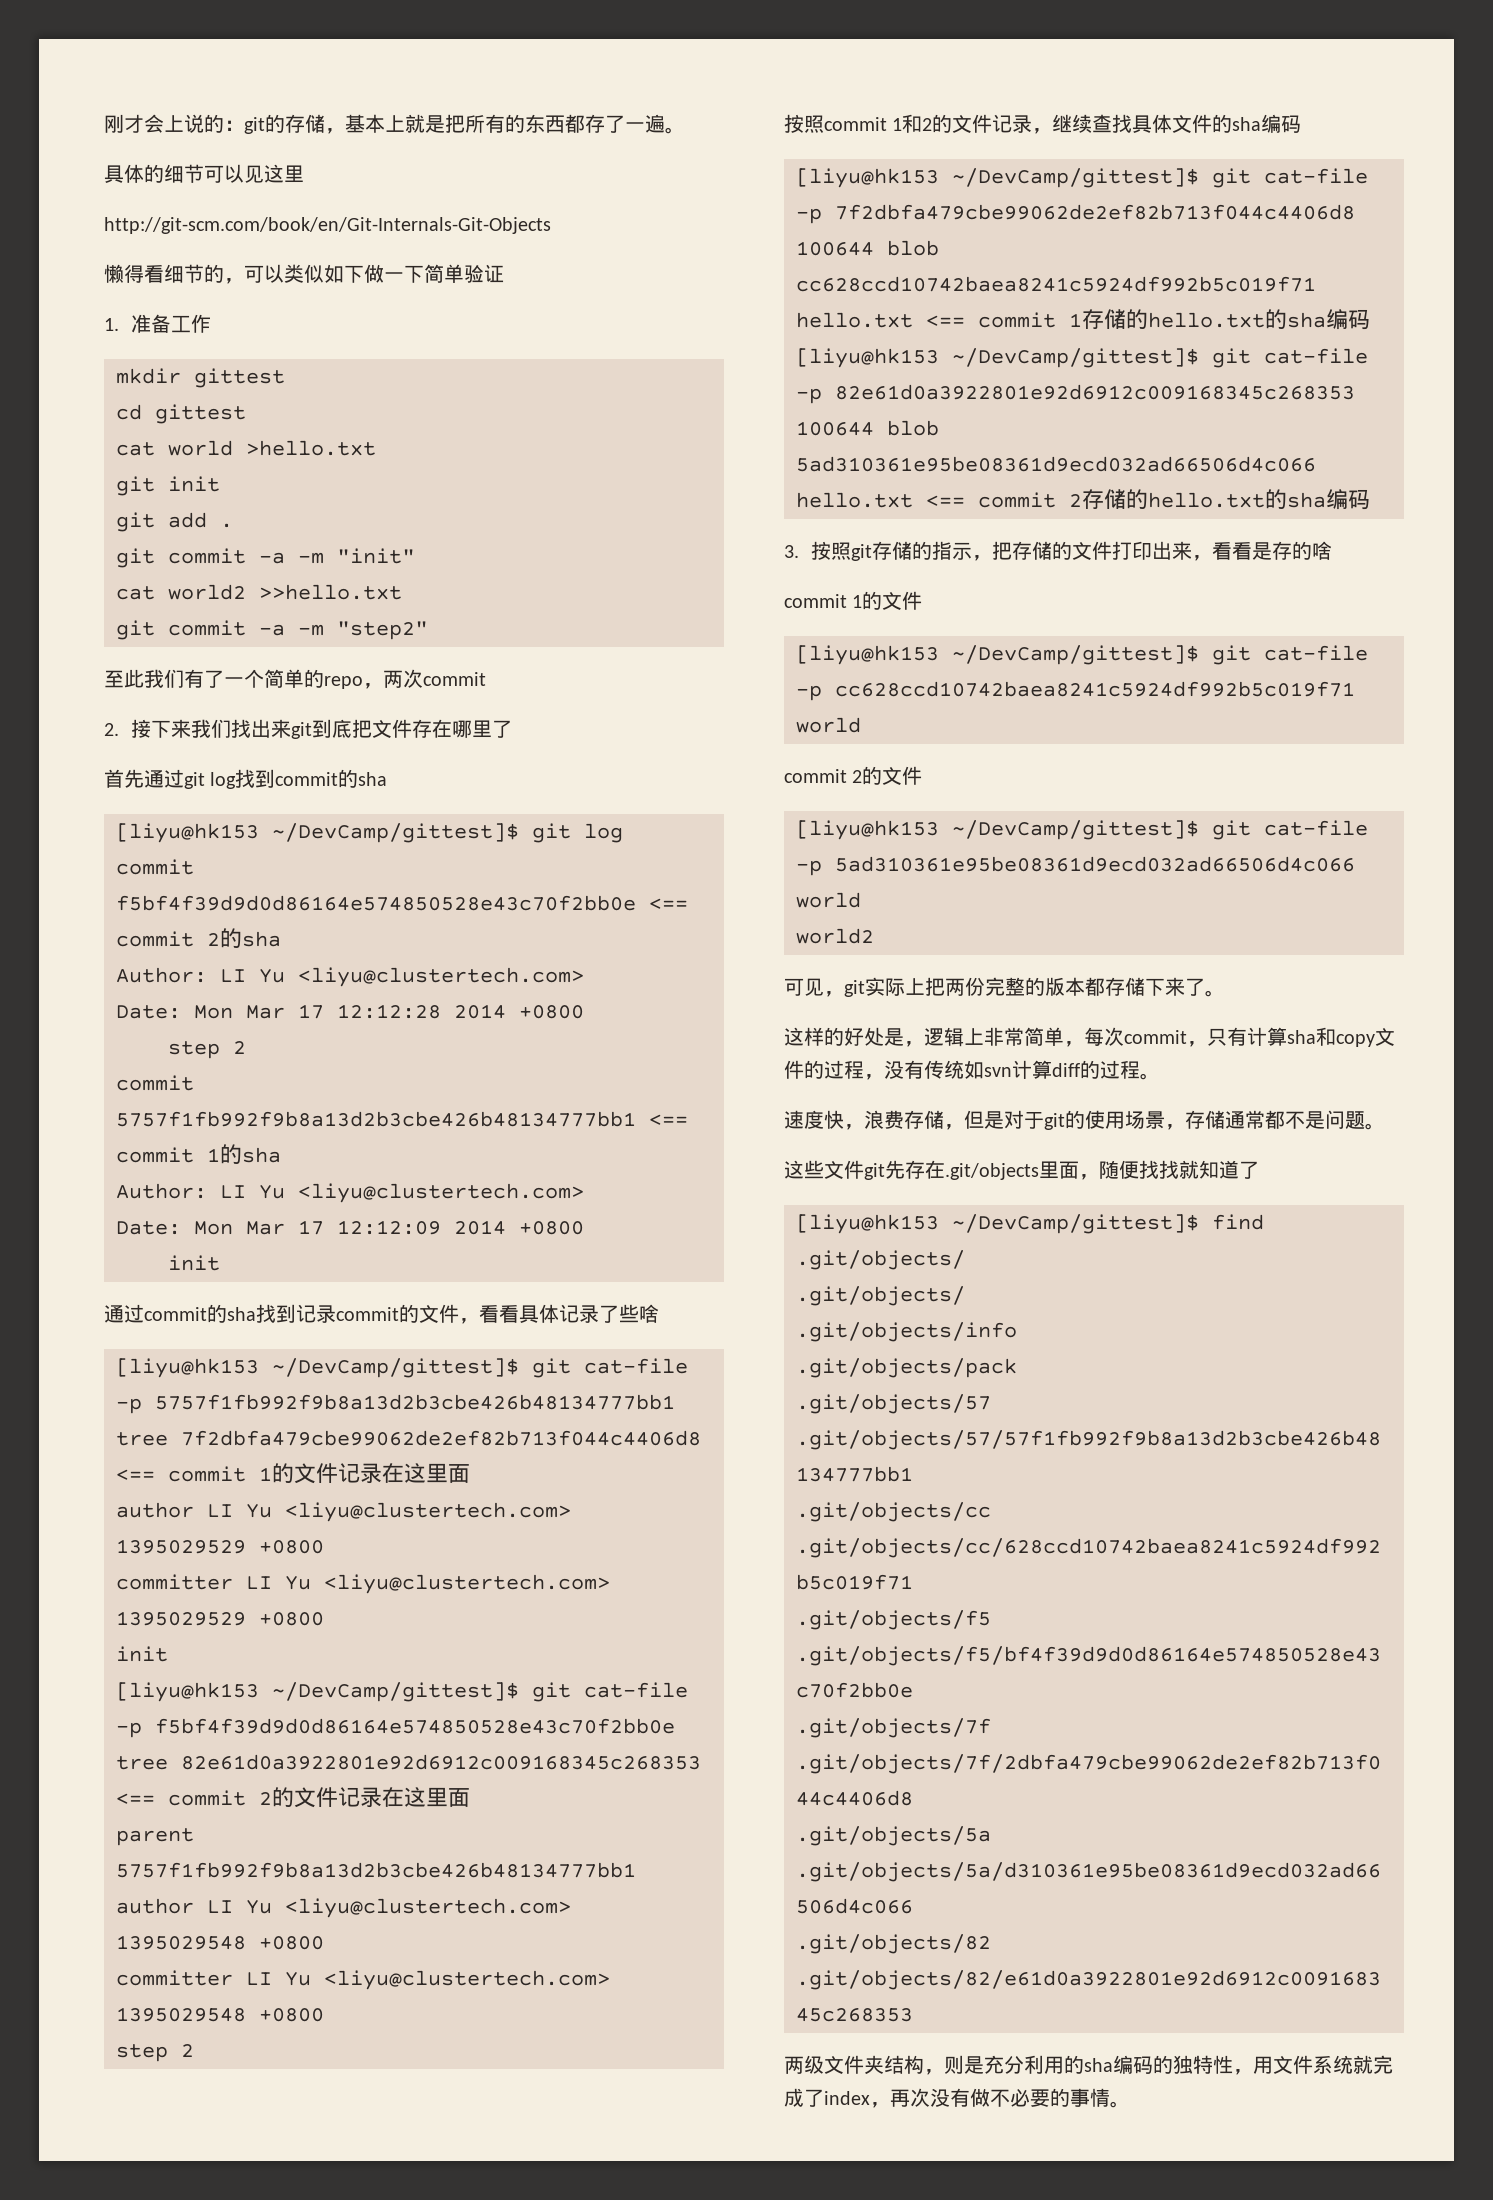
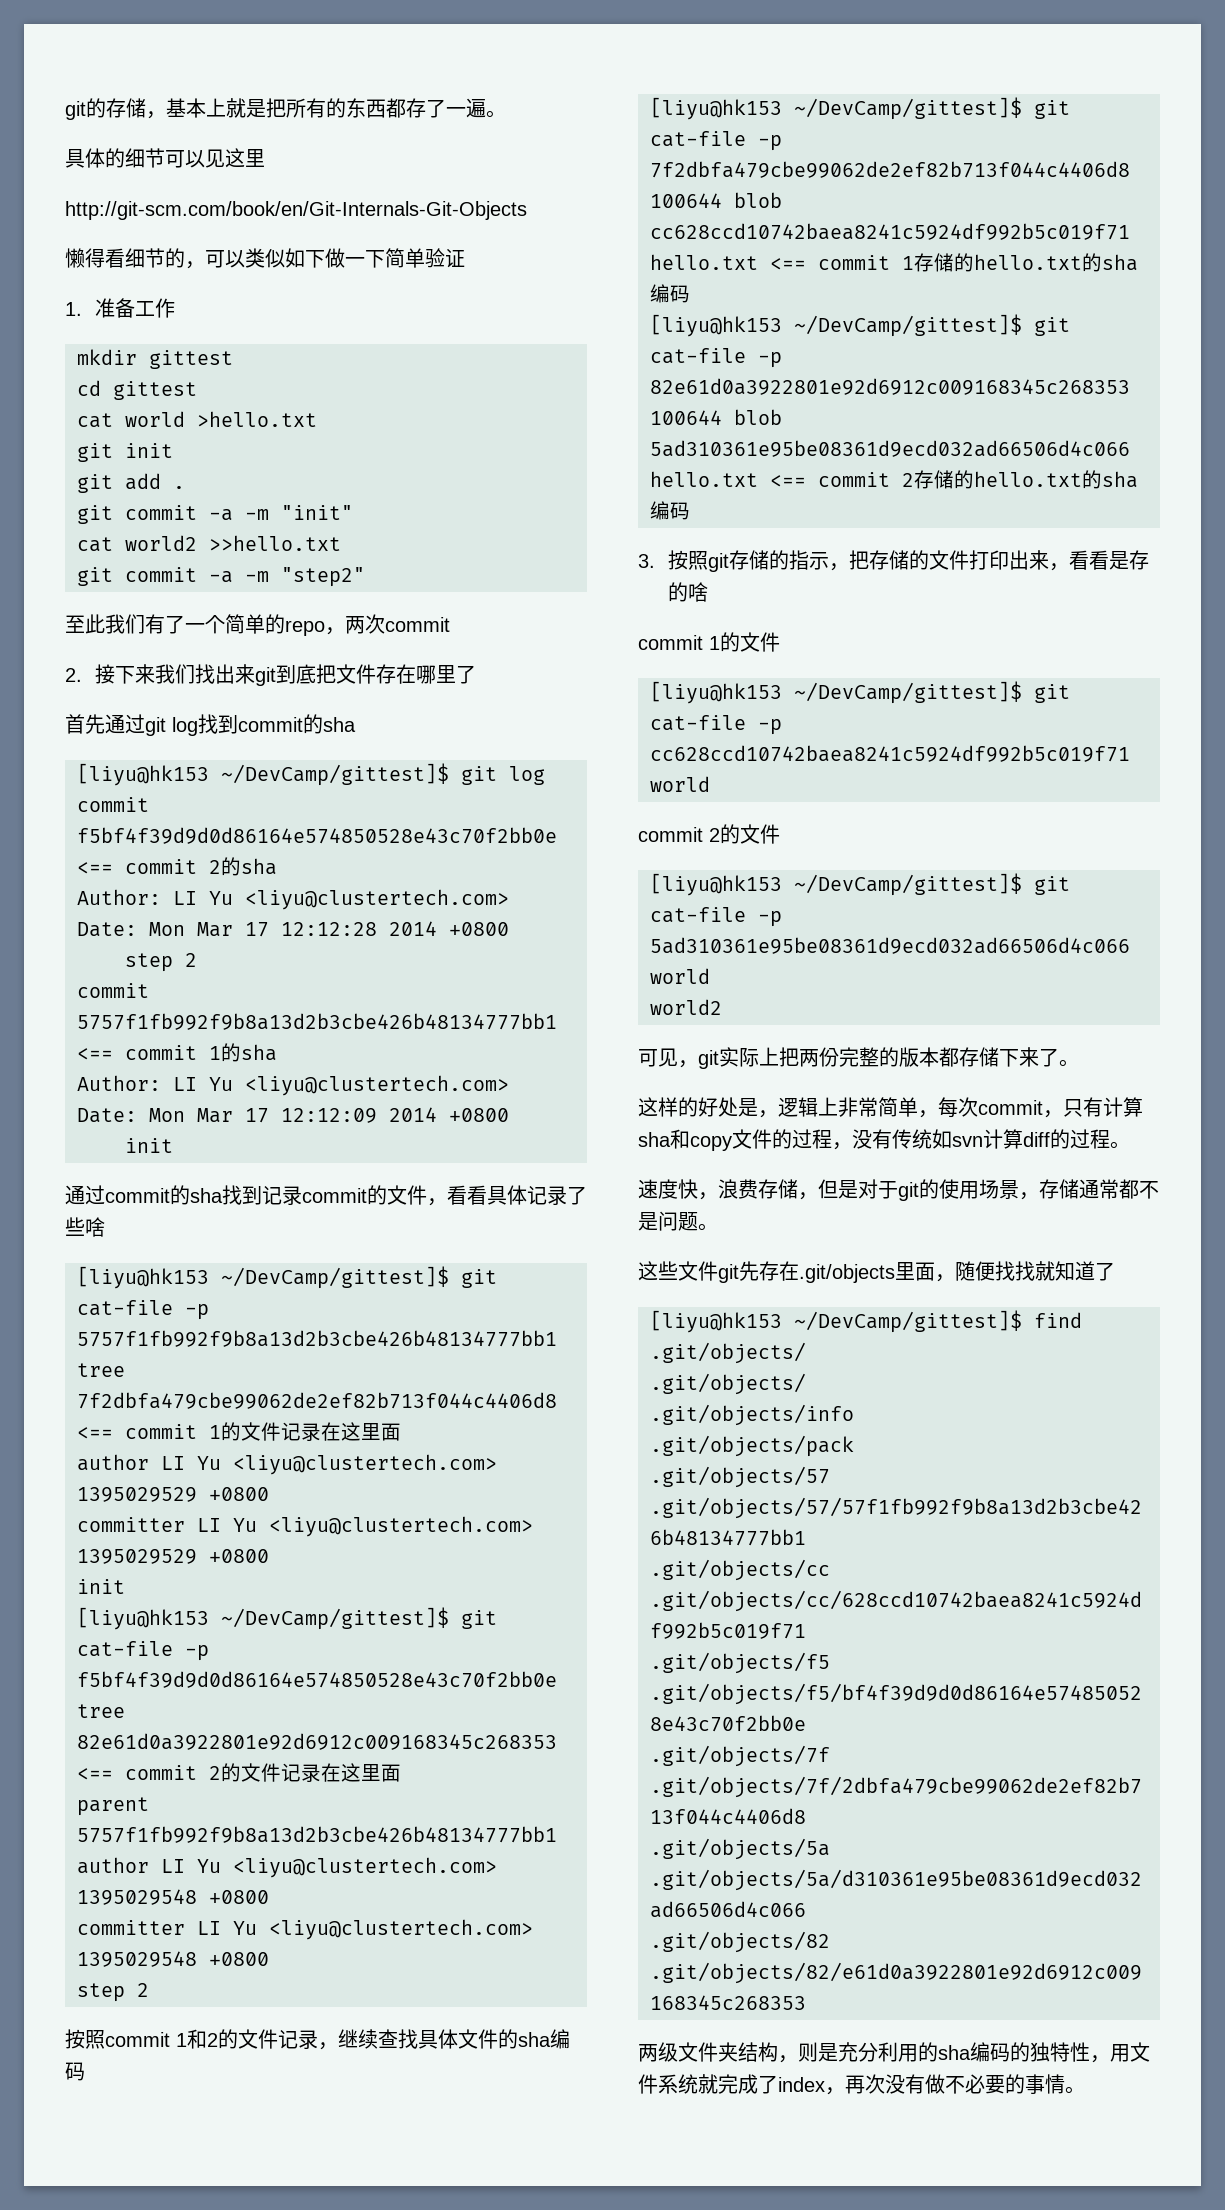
- 刚才会上说的：git的存储，基本上就是把所有的东西都存了一遍。
+ git的存储，基本上就是把所有的东西都存了一遍。

